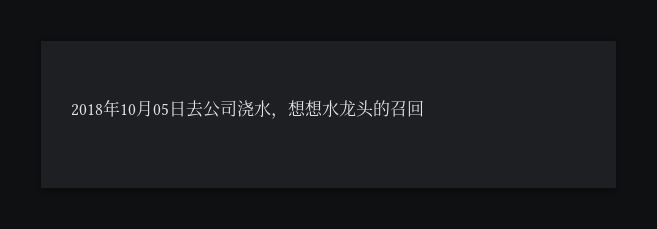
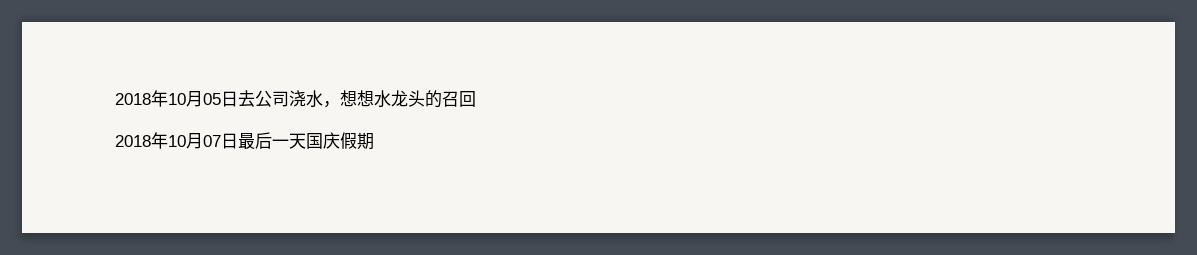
+ 2018年10月07日最后一天国庆假期

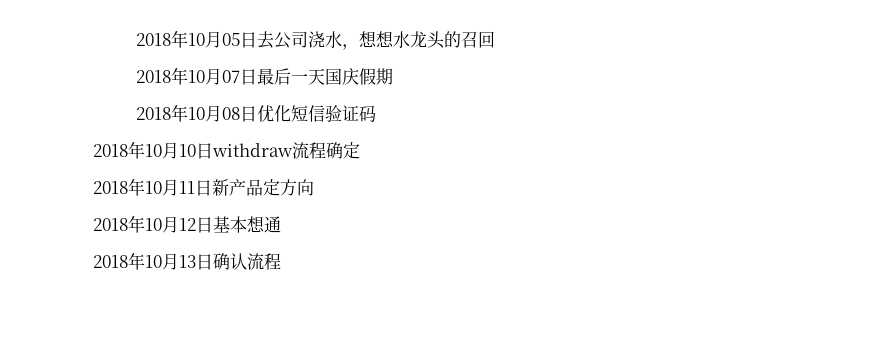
+ 2018年10月08日优化短信验证码
+ 2018年10月10日withdraw流程确定
+ 2018年10月11日新产品定方向
+ 2018年10月12日基本想通
+ 2018年10月13日确认流程

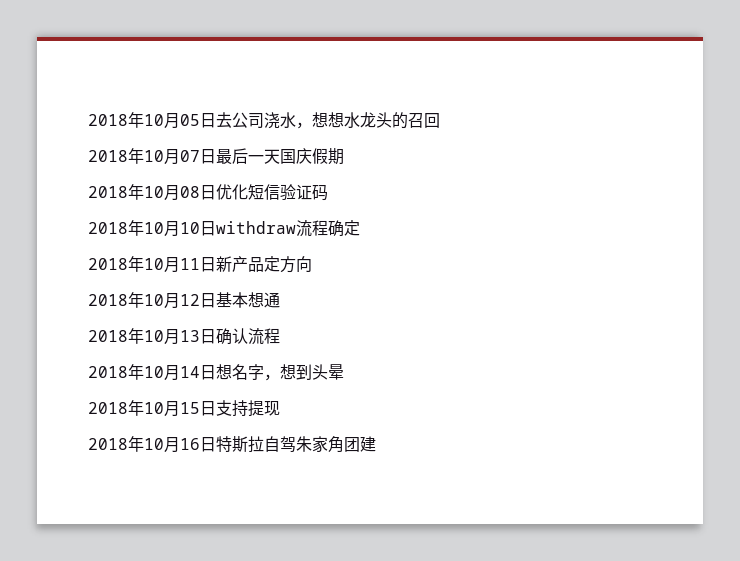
+ 2018年10月14日想名字，想到头晕
+ 2018年10月15日支持提现
+ 2018年10月16日特斯拉自驾朱家角团建

